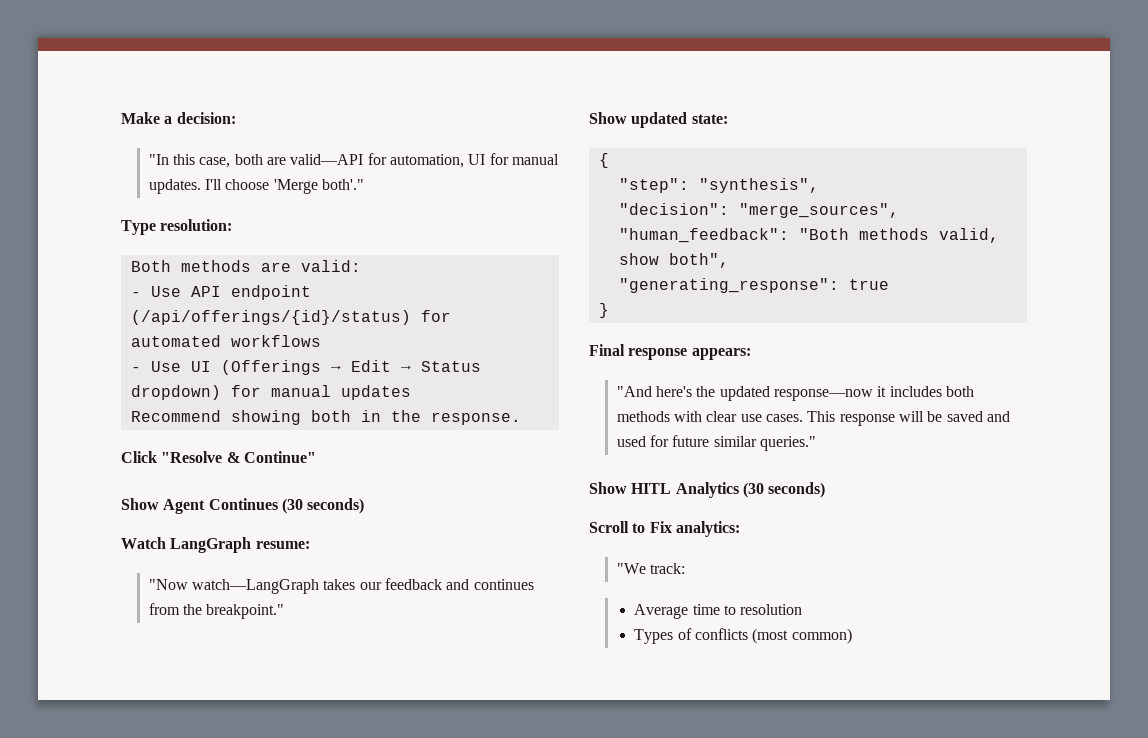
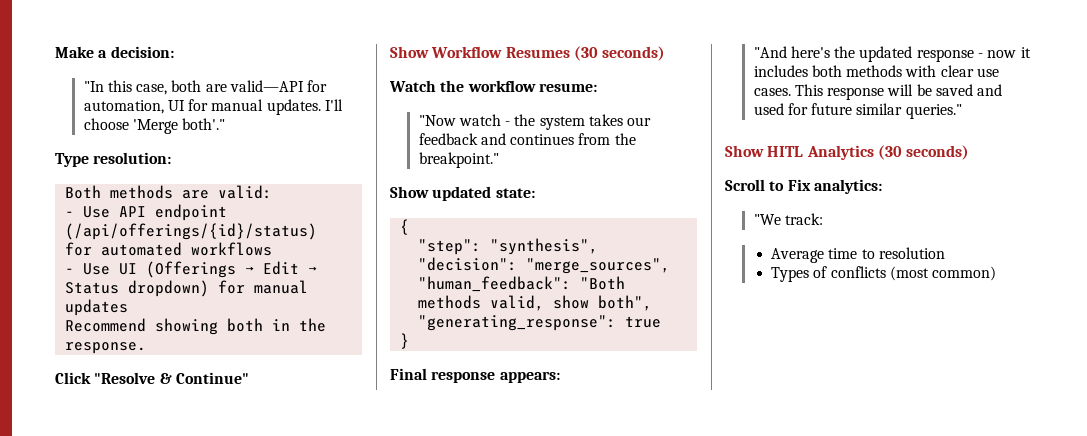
- Show Agent Continues (30 seconds)
+ Show Workflow Resumes (30 seconds)
- Watch LangGraph resume:
+ Watch the workflow resume:
- "Now watch—LangGraph takes our feedback and continues from the breakpoint."
+ "Now watch - the system takes our feedback and continues from the breakpoint."
- "And here's the updated response—now it includes both methods with clear use cases.
+ "And here's the updated response - now it includes both methods with clear use cases.

